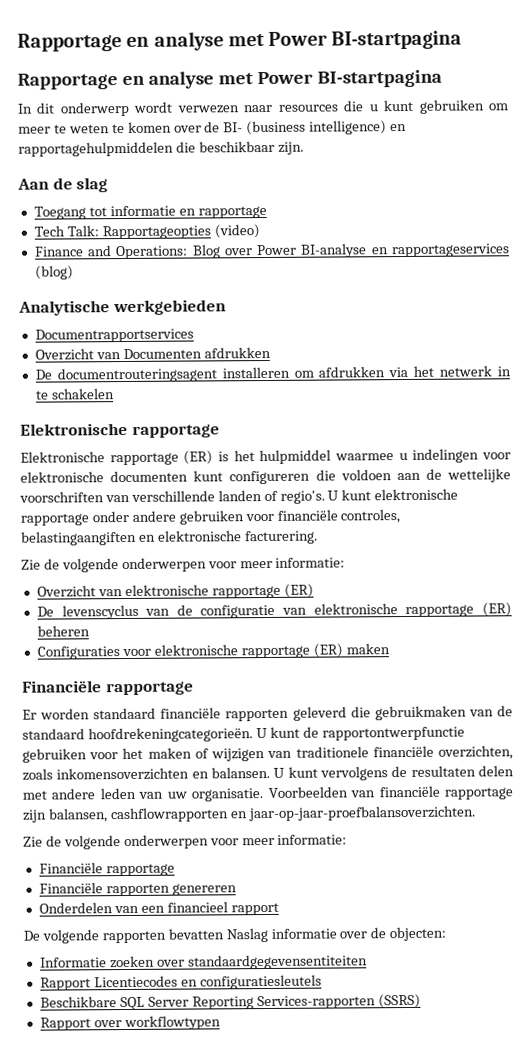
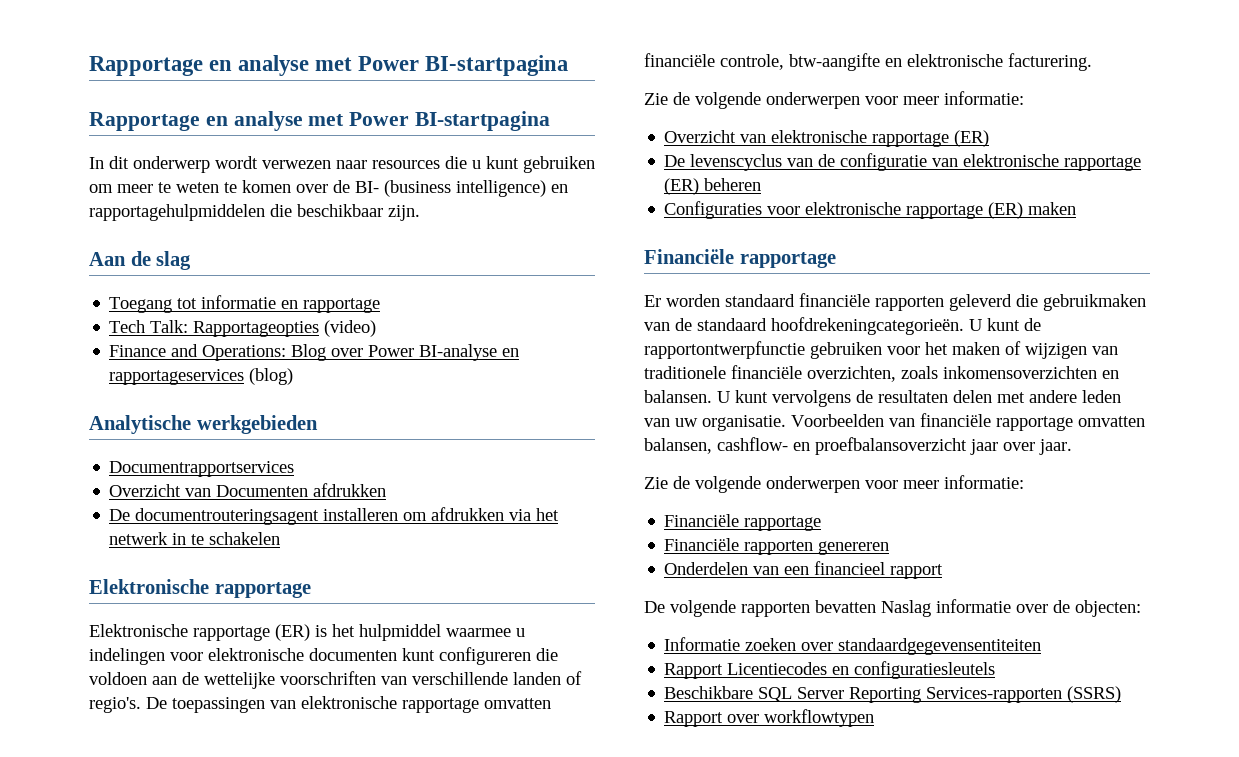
- U kunt elektronische rapportage onder andere gebruiken voor financiële controles, belastingaangiften en elektronische facturering.
+ De toepassingen van elektronische rapportage omvatten financiële controle, btw-aangifte en elektronische facturering.
- Voorbeelden van financiële rapportage zijn balansen, cashflowrapporten en jaar-op-jaar-proefbalansoverzichten.
+ Voorbeelden van financiële rapportage omvatten balansen, cashflow- en proefbalansoverzicht jaar over jaar.

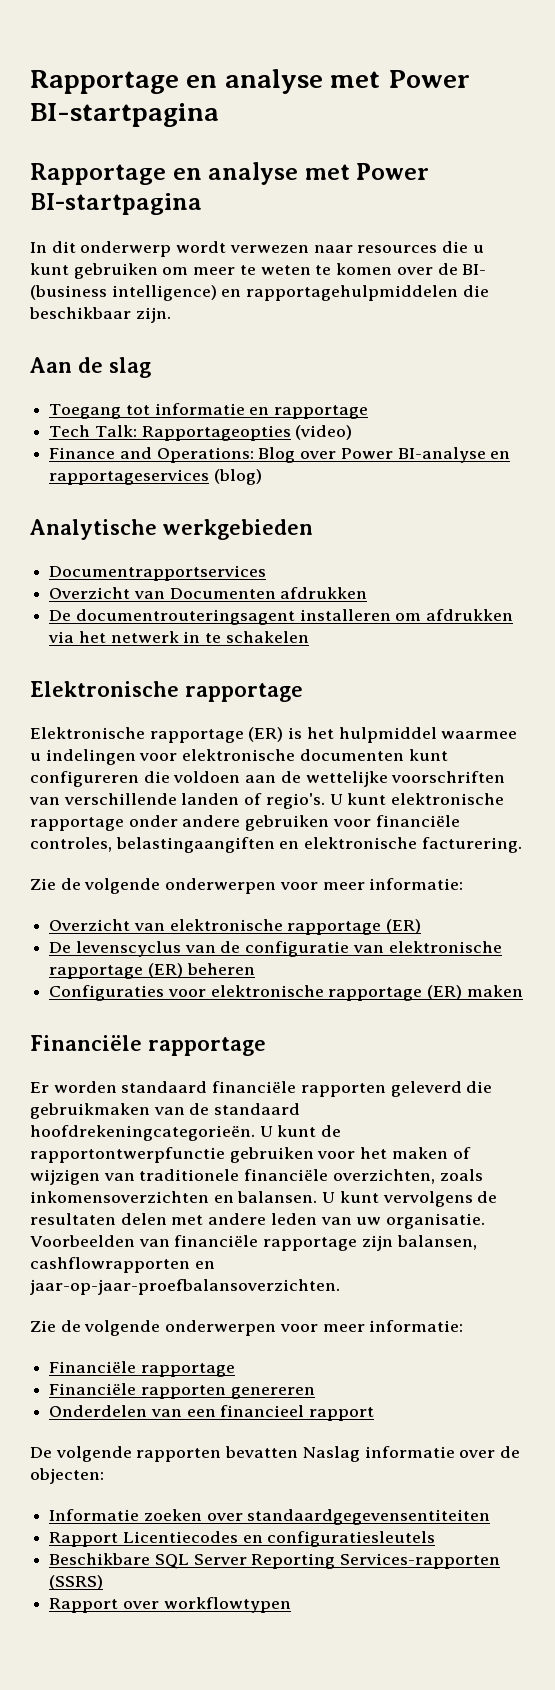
- De toepassingen van elektronische rapportage omvatten financiële controle, btw-aangifte en elektronische facturering.
+ U kunt elektronische rapportage onder andere gebruiken voor financiële controles, belastingaangiften en elektronische facturering.
- Voorbeelden van financiële rapportage omvatten balansen, cashflow- en proefbalansoverzicht jaar over jaar.
+ Voorbeelden van financiële rapportage zijn balansen, cashflowrapporten en jaar-op-jaar-proefbalansoverzichten.

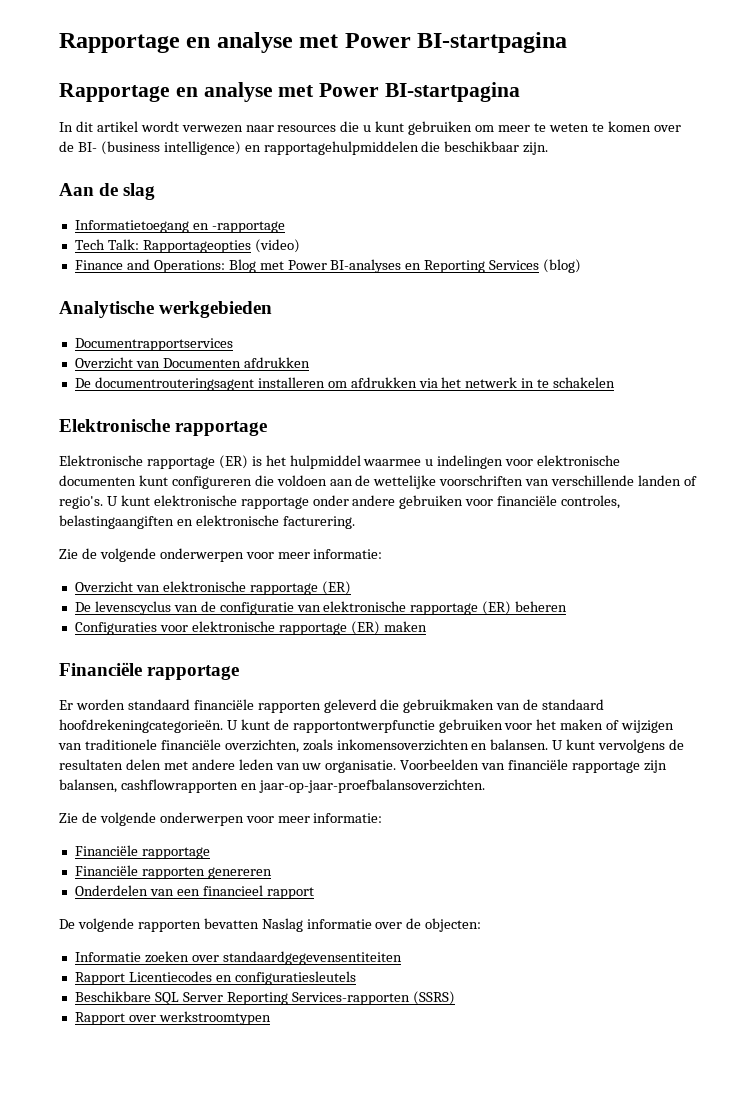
- In dit onderwerp wordt verwezen naar resources die u kunt gebruiken om meer te weten te komen over de BI- (business intelligence) en rapportagehulpmiddelen die beschikbaar zijn.
+ In dit artikel wordt verwezen naar resources die u kunt gebruiken om meer te weten te komen over de BI- (business intelligence) en rapportagehulpmiddelen die beschikbaar zijn.
- Toegang tot informatie en rapportage
+ Informatietoegang en -rapportage
- Finance and Operations: Blog over Power BI-analyse en rapportageservices (blog)
+ Finance and Operations: Blog met Power BI-analyses en Reporting Services (blog)
- Rapport over workflowtypen
+ Rapport over werkstroomtypen

